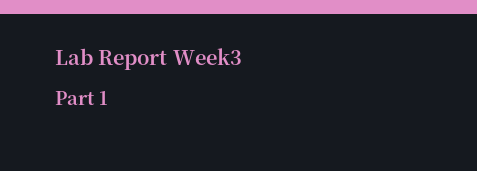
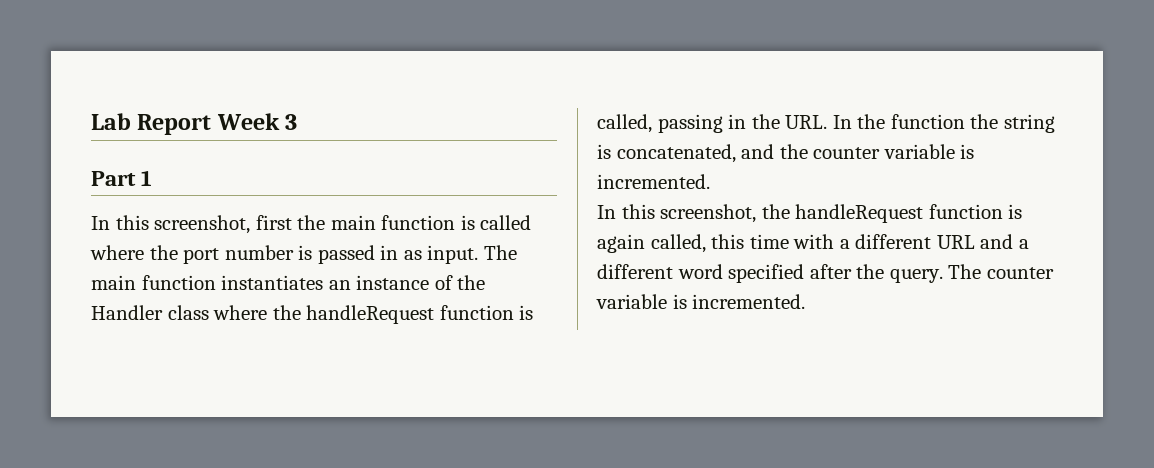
- Lab Report Week3
+ Lab Report Week 3
+ In this screenshot, first the main function is called where the port number is passed in as input. The main function instantiates an instance of the Handler class where the handleRequest function is called, passing in the URL. In the function the string is concatenated, and the counter variable is incremented.
+ In this screenshot, the handleRequest function is again called, this time with a different URL and a different word specified after the query. The counter variable is incremented.

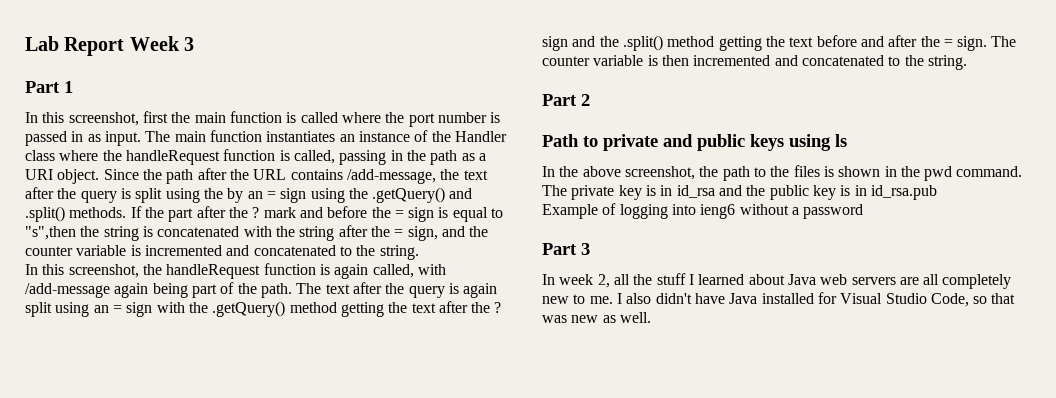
- The main function instantiates an instance of the Handler class where the handleRequest function is called, passing in the URL. In the function the string is concatenated, and the counter variable is incremented.
+ The main function instantiates an instance of the Handler class where the handleRequest function is called, passing in the path as a URI object. Since the path after the URL contains /add-message, the text after the query is split using the by an = sign using the .getQuery() and .split() methods. If the part after the ? mark and before the = sign is equal to "s",then the string is concatenated with the string after the = sign, and the counter variable is incremented and concatenated to the string.
- In this screenshot, the handleRequest function is again called, this time with a different URL and a different word specified after the query. The counter variable is incremented.
+ In this screenshot, the handleRequest function is again called, with /add-message again being part of the path. The text after the query is again split using an = sign with the .getQuery() method getting the text after the ? sign and the .split() method getting the text before and after the = sign. The counter variable is then incremented and concatenated to the string.
+ Part 2
+ Path to private and public keys using ls
+ In the above screenshot, the path to the files is shown in the pwd command. The private key is in id_rsa and the public key is in id_rsa.pub
+ Example of logging into ieng6 without a password
+ Part 3
+ In week 2, all the stuff I learned about Java web servers are all completely new to me. I also didn't have Java installed for Visual Studio Code, so that was new as well.

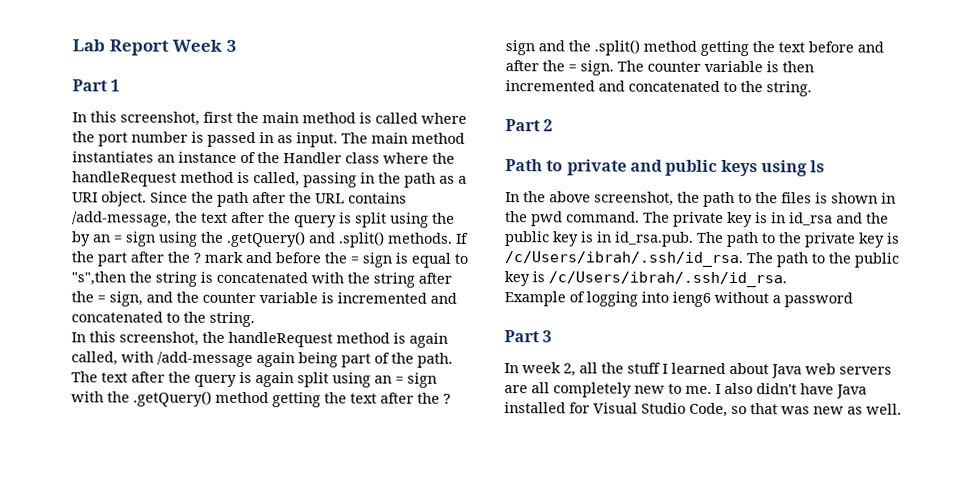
- In this screenshot, first the main function is called where the port number is passed in as input.
+ In this screenshot, first the main method is called where the port number is passed in as input.
- The main function instantiates an instance of the Handler class where the handleRequest function is called, passing in the path as a URI object.
+ The main method instantiates an instance of the Handler class where the handleRequest method is called, passing in the path as a URI object.
- In this screenshot, the handleRequest function is again called, with /add-message again being part of the path.
+ In this screenshot, the handleRequest method is again called, with /add-message again being part of the path.
- The private key is in id_rsa and the public key is in id_rsa.pub
+ The private key is in id_rsa and the public key is in id_rsa.pub. The path to the private key is /c/Users/ibrah/.ssh/id_rsa. The path to the public key is /c/Users/ibrah/.ssh/id_rsa.

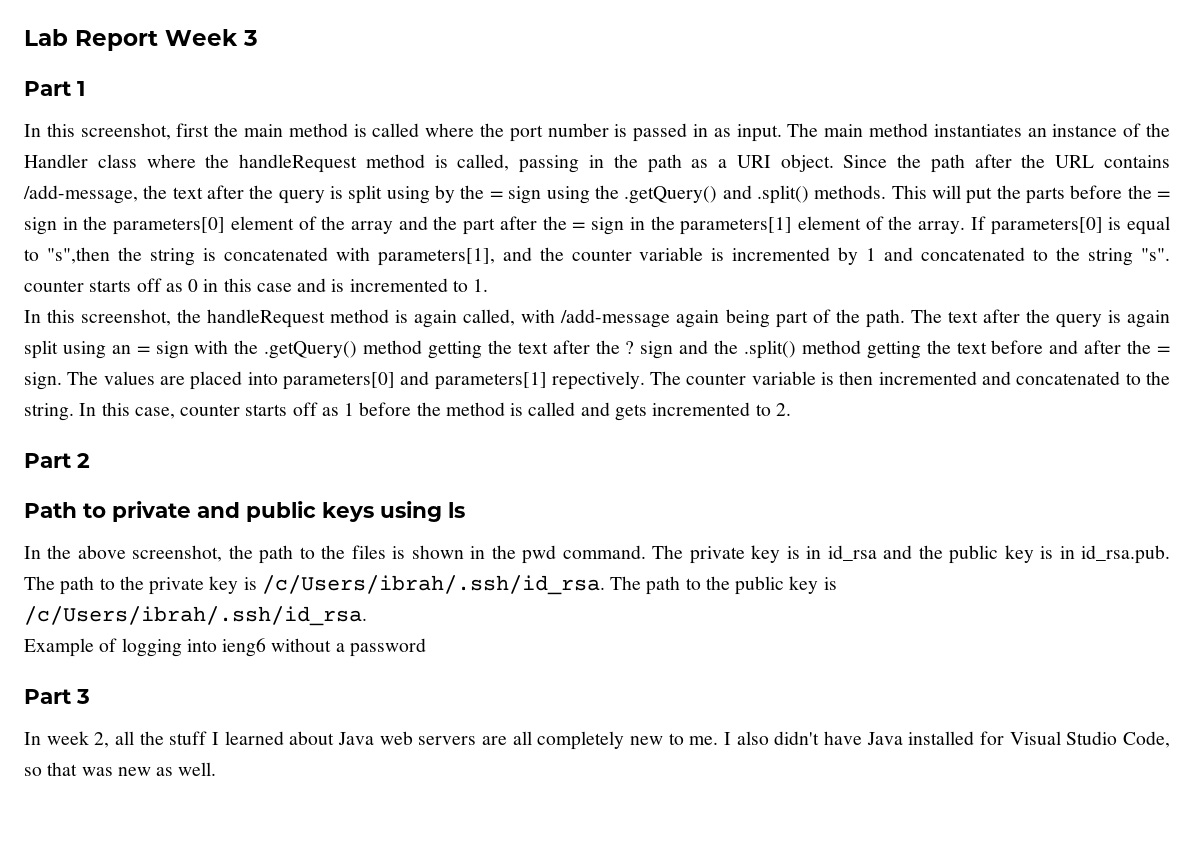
- Since the path after the URL contains /add-message, the text after the query is split using the by an = sign using the .getQuery() and .split() methods.
+ Since the path after the URL contains /add-message, the text after the query is split using by the = sign using the .getQuery() and .split() methods.
- If the part after the ? mark and before the = sign is equal to "s",then the string is concatenated with the string after the = sign, and the counter variable is incremented and concatenated to the string.
+ This will put the parts before the = sign in the parameters[0] element of the array and the part after the = sign in the parameters[1] element of the array. If parameters[0] is equal to "s",then the string is concatenated with parameters[1], and the counter variable is incremented by 1 and concatenated to the string "s". counter starts off as 0 in this case and is incremented to 1.
- The counter variable is then incremented and concatenated to the string.
+ The values are placed into parameters[0] and parameters[1] repectively. The counter variable is then incremented and concatenated to the string. In this case, counter starts off as 1 before the method is called and gets incremented to 2.

